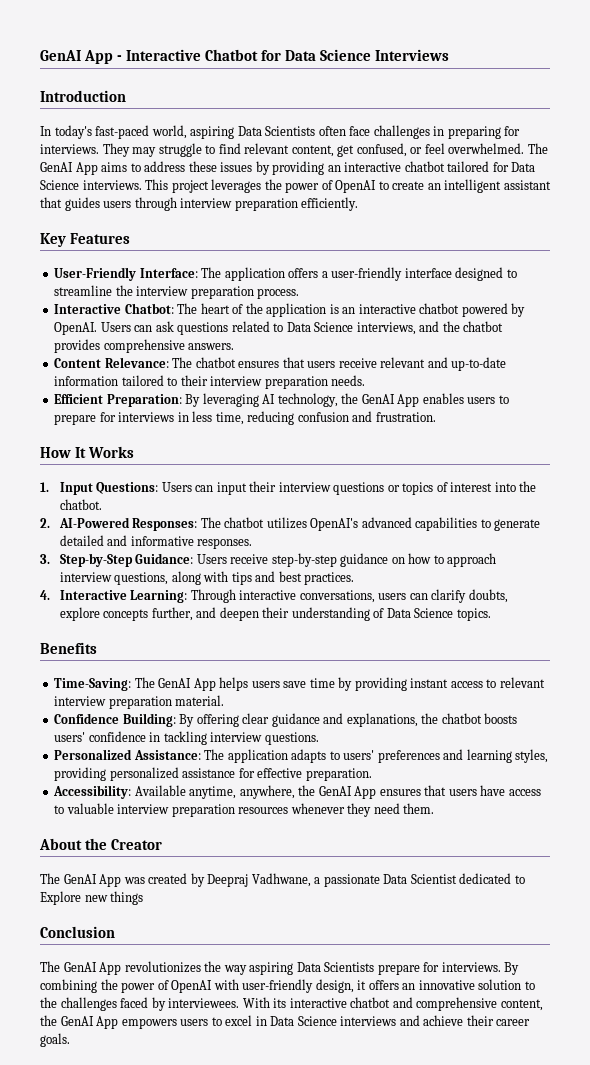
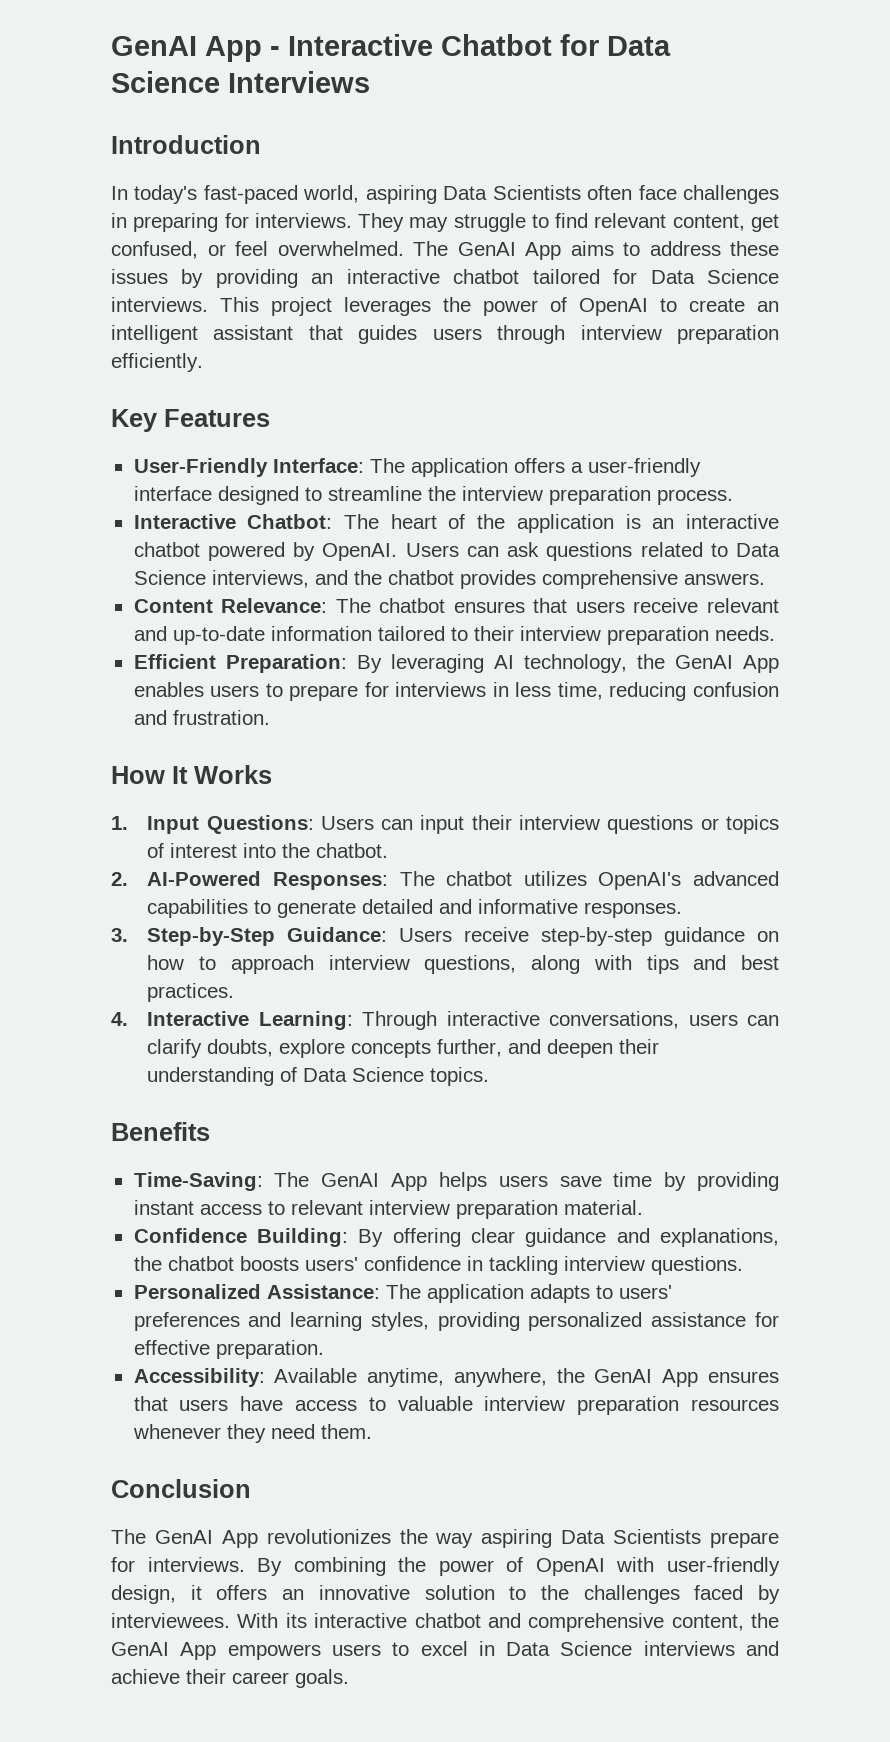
- About the Creator
- The GenAI App was created by Deepraj Vadhwane, a passionate Data Scientist dedicated to Explore new things

